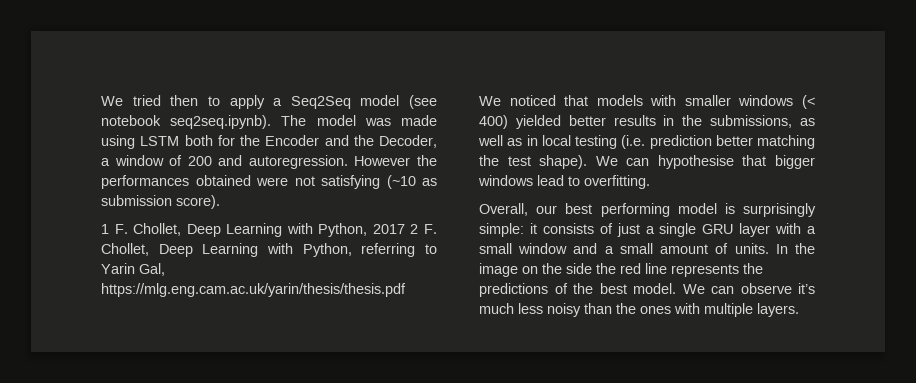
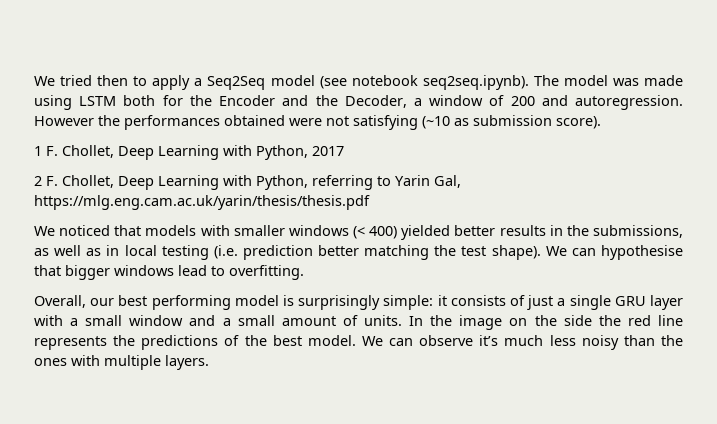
- 1 F. Chollet, Deep Learning with Python, 2017 2 F. Chollet, Deep Learning with Python, referring to Yarin Gal, https://mlg.eng.cam.ac.uk/yarin/thesis/thesis.pdf
+ 1 F. Chollet, Deep Learning with Python, 2017
+ 2 F. Chollet, Deep Learning with Python, referring to Yarin Gal, https://mlg.eng.cam.ac.uk/yarin/thesis/thesis.pdf

